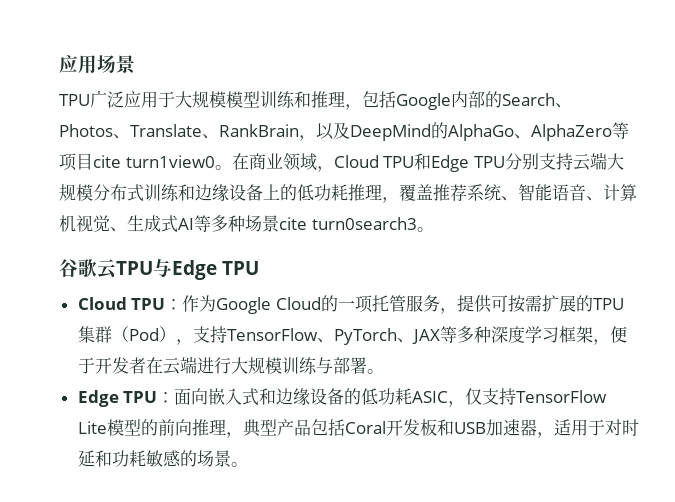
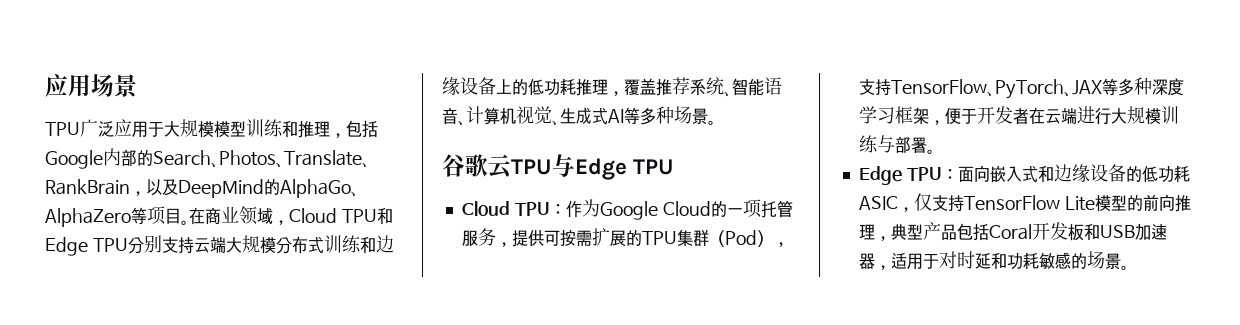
- TPU广泛应用于大规模模型训练和推理，包括Google内部的Search、Photos、Translate、RankBrain，以及DeepMind的AlphaGo、AlphaZero等项目cite turn1view0。
+ TPU广泛应用于大规模模型训练和推理，包括Google内部的Search、Photos、Translate、RankBrain，以及DeepMind的AlphaGo、AlphaZero等项目。
- 在商业领域，Cloud TPU和Edge TPU分别支持云端大规模分布式训练和边缘设备上的低功耗推理，覆盖推荐系统、智能语音、计算机视觉、生成式AI等多种场景cite turn0search3。
+ 在商业领域，Cloud TPU和Edge TPU分别支持云端大规模分布式训练和边缘设备上的低功耗推理，覆盖推荐系统、智能语音、计算机视觉、生成式AI等多种场景。

